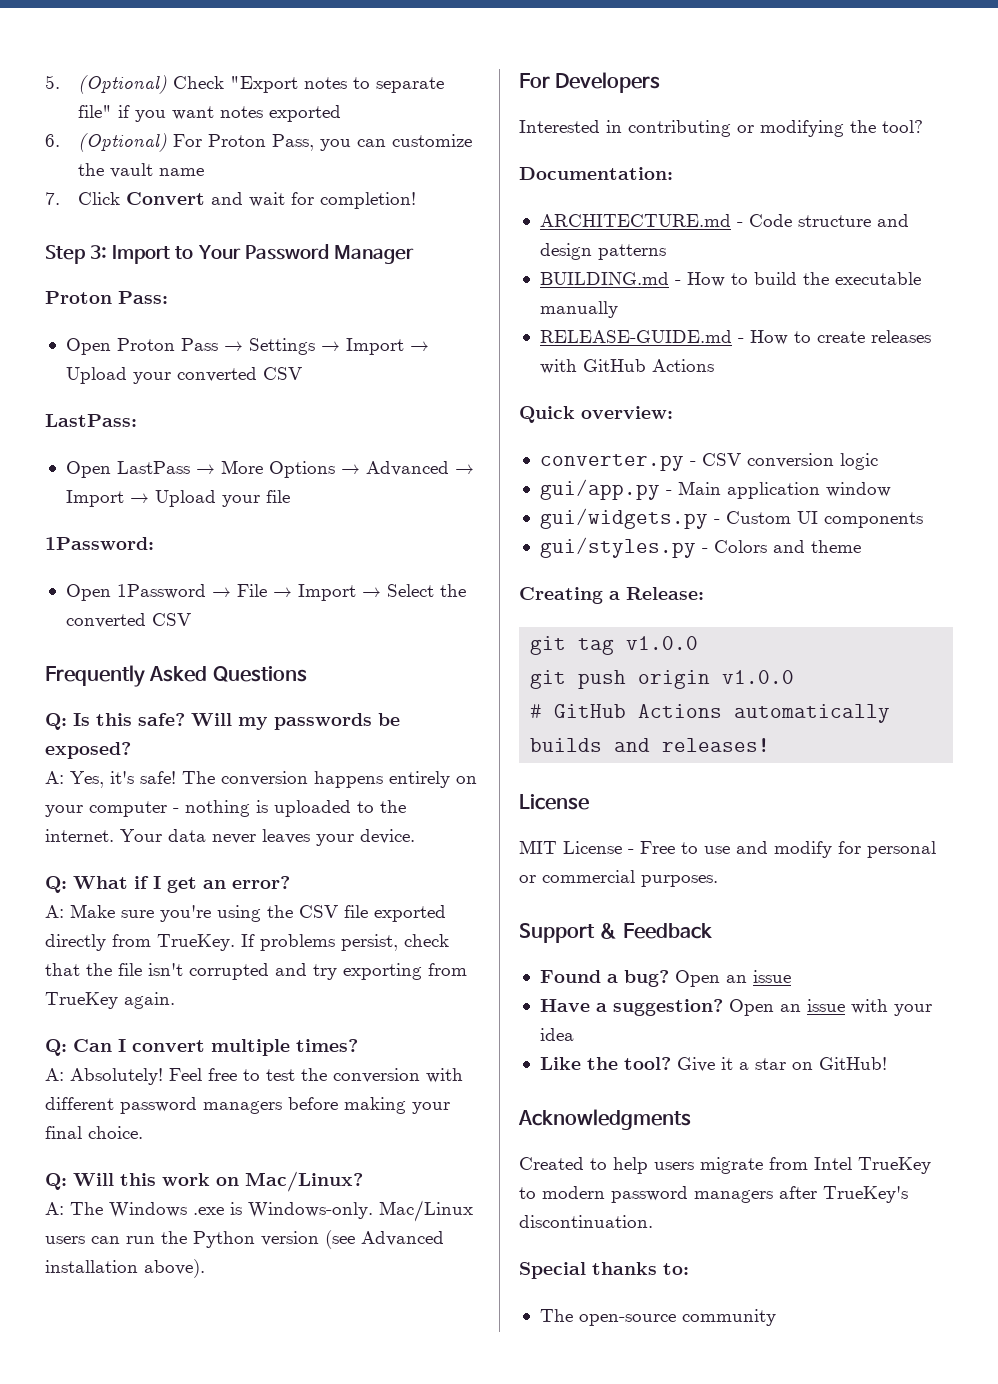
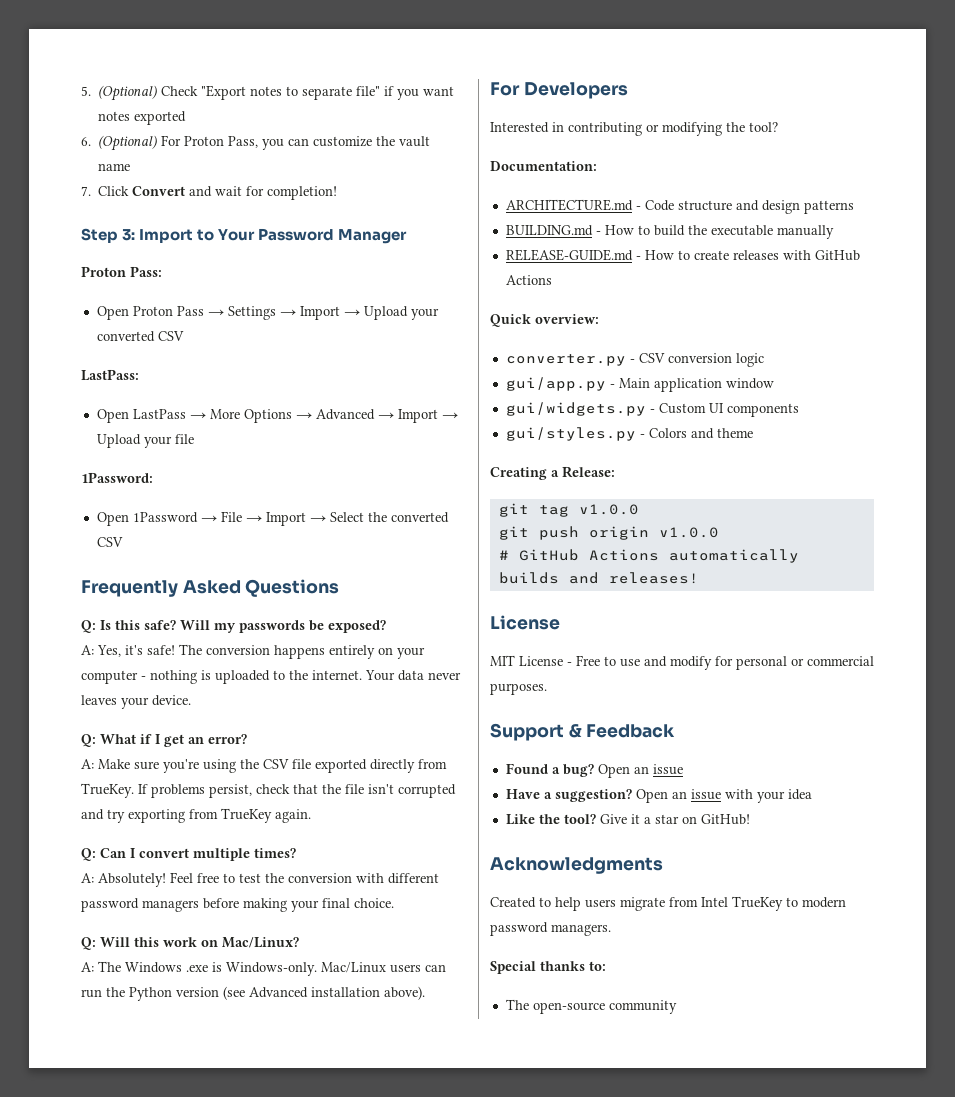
- Created to help users migrate from Intel TrueKey to modern password managers after TrueKey's discontinuation.
+ Created to help users migrate from Intel TrueKey to modern password managers.

